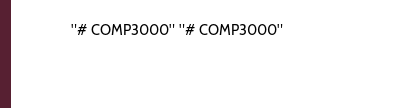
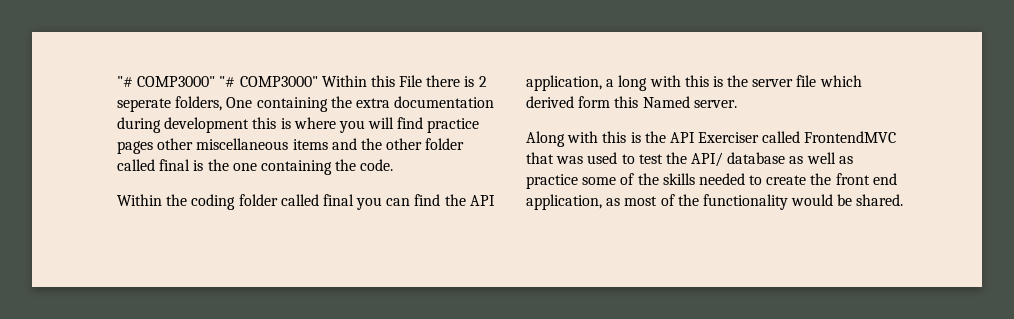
- "# COMP3000" "# COMP3000"
+ "# COMP3000" "# COMP3000" Within this File there is 2 seperate folders, One containing the extra documentation during development this is where you will find practice pages other miscellaneous items and the other folder called final is the one containing the code.
+ Within the coding folder called final you can find the API application, a long with this is the server file which derived form this Named server.
+ Along with this is the API Exerciser called FrontendMVC that was used to test the API/ database as well as practice some of the skills needed to create the front end application, as most of the functionality would be shared.

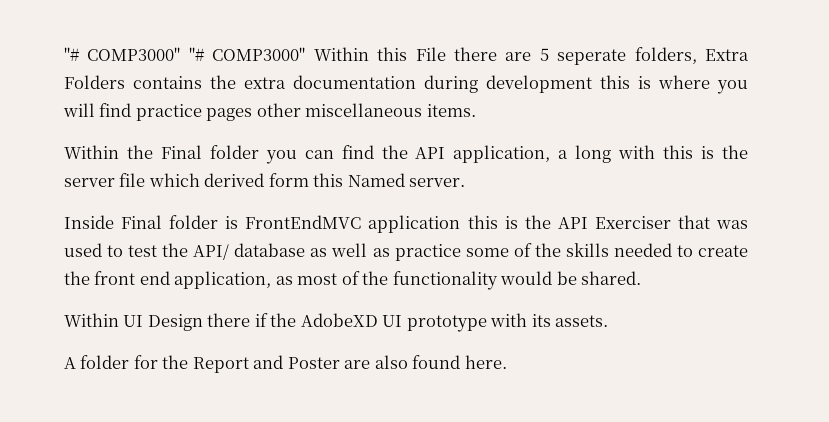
- "# COMP3000" "# COMP3000" Within this File there is 2 seperate folders, One containing the extra documentation during development this is where you will find practice pages other miscellaneous items and the other folder called final is the one containing the code.
- Within the coding folder called final you can find the API application, a long with this is the server file which derived form this Named server.
+ "# COMP3000" "# COMP3000" Within this File there are 5 seperate folders, Extra Folders contains the extra documentation during development this is where you will find practice pages other miscellaneous items.
+ Within the Final folder you can find the API application, a long with this is the server file which derived form this Named server.
- Along with this is the API Exerciser called FrontendMVC that was used to test the API/ database as well as practice some of the skills needed to create the front end application, as most of the functionality would be shared.
+ Inside Final folder is FrontEndMVC application this is the API Exerciser that was used to test the API/ database as well as practice some of the skills needed to create the front end application, as most of the functionality would be shared.
+ Within UI Design there if the AdobeXD UI prototype with its assets.
+ A folder for the Report and Poster are also found here.

